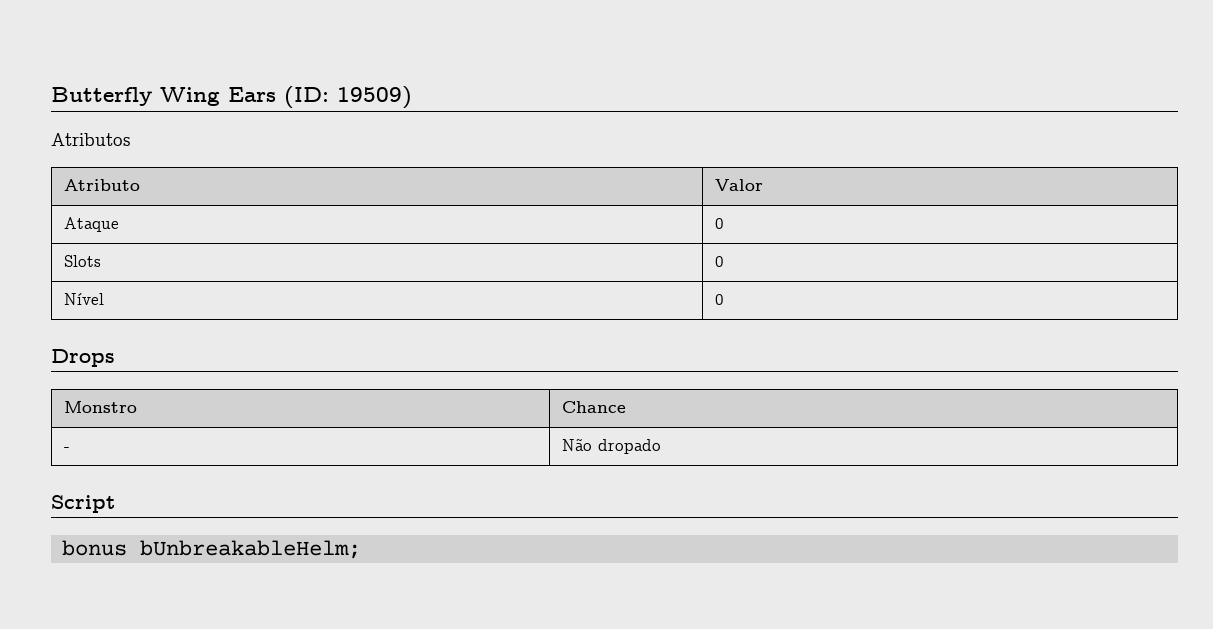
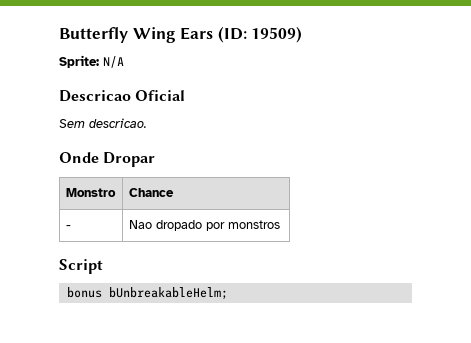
- Atributos
- Atributo | Valor
- Ataque | 0
- Slots | 0
- Nível | 0
- Drops
+ Sprite: N/A
+ Descricao Oficial
+ Sem descricao.
+ Onde Dropar
- - | Não dropado
+ - | Nao dropado por monstros

